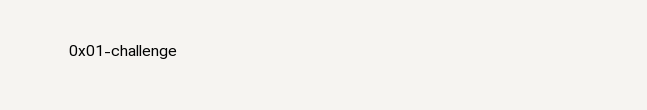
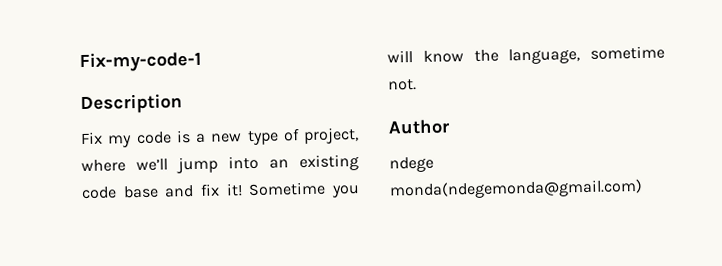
- 0x01-challenge
+ Fix-my-code-1
+ Description
+ Fix my code is a new type of project, where we’ll jump into an existing code base and fix it! Sometime you will know the language, sometime not.
+ Author
+ ndege monda(ndegemonda@gmail.com)

